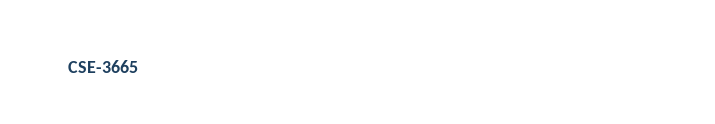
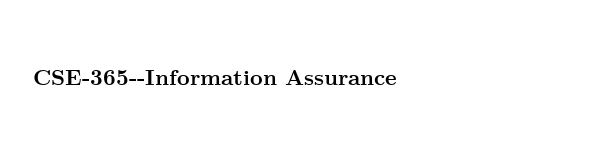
- CSE-3665
+ CSE-365--Information Assurance

